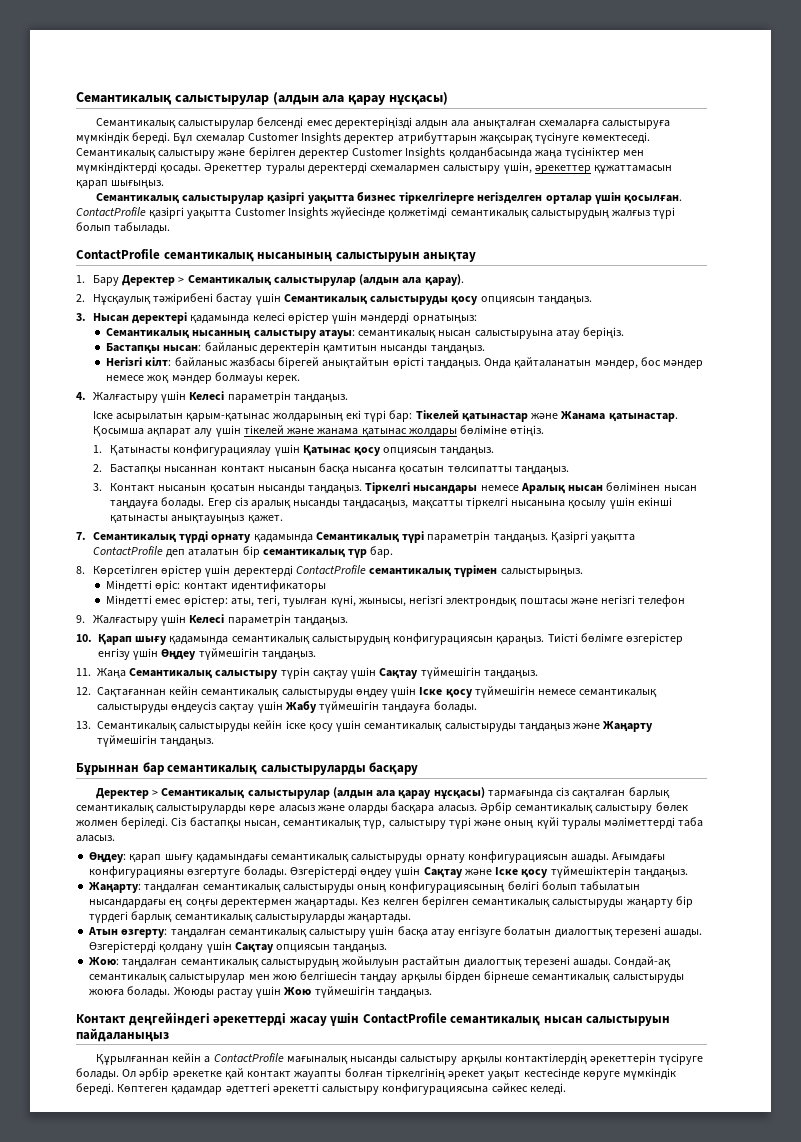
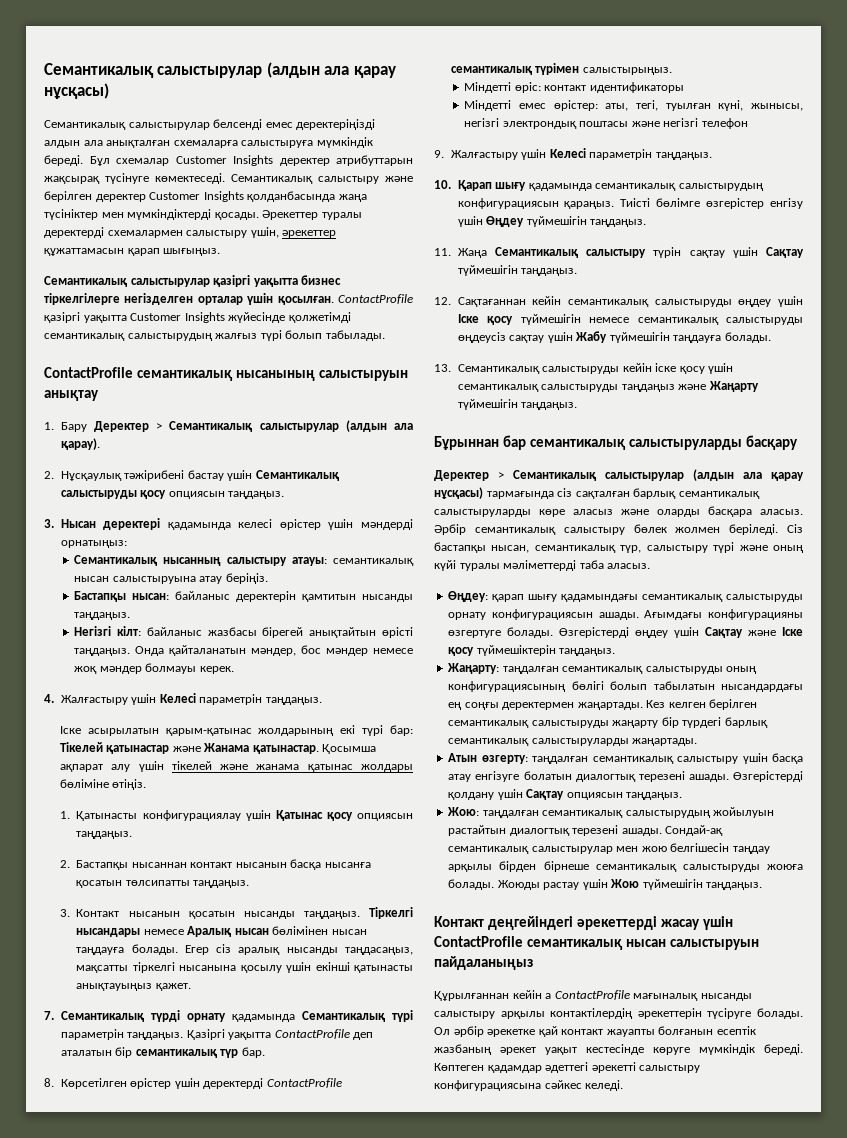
- Ол әрбір әрекетке қай контакт жауапты болған тіркелгінің әрекет уақыт кестесінде көруге мүмкіндік береді.
+ Ол әрбір әрекетке қай контакт жауапты болғанын есептік жазбаның әрекет уақыт кестесінде көруге мүмкіндік береді.

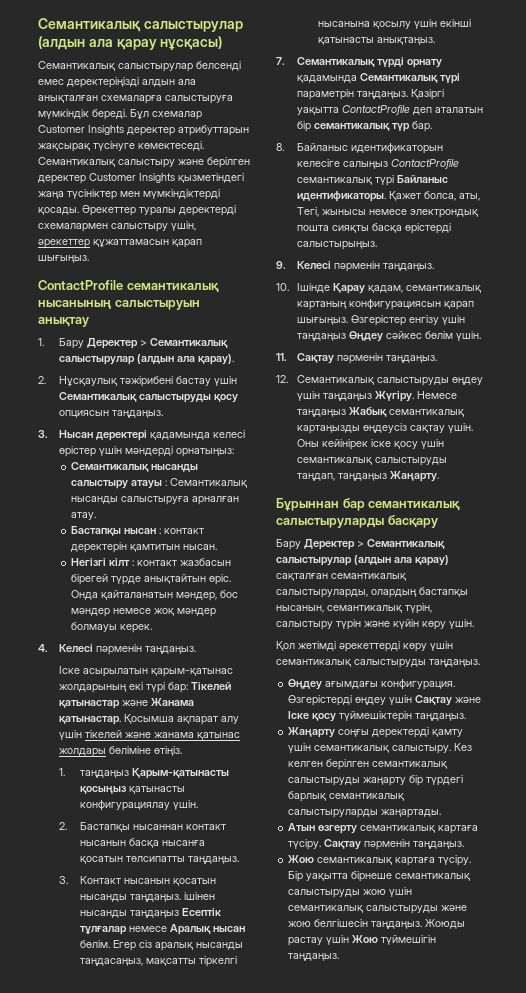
- Семантикалық салыстыру және берілген деректер Customer Insights қолданбасында жаңа түсініктер мен мүмкіндіктерді қосады.
+ Семантикалық салыстыру және берілген деректер Customer Insights қызметіндегі жаңа түсініктер мен мүмкіндіктерді қосады.
- Семантикалық салыстырулар қазіргі уақытта бизнес тіркелгілерге негізделген орталар үшін қосылған. ContactProfile қазіргі уақытта Customer Insights жүйесінде қолжетімді семантикалық салыстырудың жалғыз түрі болып табылады.
- Семантикалық нысанның салыстыру атауы: семантикалық нысан салыстыруына атау беріңіз.
- Бастапқы нысан: байланыс деректерін қамтитын нысанды таңдаңыз.
- Негізгі кілт: байланыс жазбасы бірегей анықтайтын өрісті таңдаңыз.
+ Семантикалық нысанды салыстыру атауы : Семантикалық нысанды салыстыруға арналған атау.
+ Бастапқы нысан : контакт деректерін қамтитын нысан.
+ Негізгі кілт : контакт жазбасын бірегей түрде анықтайтын өріс.
- 4. Жалғастыру үшін Келесі параметрін таңдаңыз.
+ 4. Келесі пәрменін таңдаңыз.
- 1. Қатынасты конфигурациялау үшін Қатынас қосу опциясын таңдаңыз.
+ 1. таңдаңыз Қарым-қатынасты қосыңыз қатынасты конфигурациялау үшін.
- 3. Контакт нысанын қосатын нысанды таңдаңыз. Тіркелгі нысандары немесе Аралық нысан бөлімінен нысан таңдауға болады.
+ 3. Контакт нысанын қосатын нысанды таңдаңыз. ішінен нысанды таңдаңыз Есептік тұлғалар немесе Аралық нысан бөлім.
- Егер сіз аралық нысанды таңдасаңыз, мақсатты тіркелгі нысанына қосылу үшін екінші қатынасты анықтауыңыз қажет.
+ Егер сіз аралық нысанды таңдасаңыз, мақсатты тіркелгі нысанына қосылу үшін екінші қатынасты анықтаңыз.
- 8. Көрсетілген өрістер үшін деректерді ContactProfile семантикалық түрімен салыстырыңыз.
- Міндетті өріс: контакт идентификаторы
- Міндетті емес өрістер: аты, тегі, туылған күні, жынысы, негізгі электрондық поштасы және негізгі телефон
- 9. Жалғастыру үшін Келесі параметрін таңдаңыз.
- 10. Қарап шығу қадамында семантикалық салыстырудың конфигурациясын қараңыз. Тиісті бөлімге өзгерістер енгізу үшін Өңдеу түймешігін таңдаңыз.
- 11. Жаңа Семантикалық салыстыру түрін сақтау үшін Сақтау түймешігін таңдаңыз.
- 12. Сақтағаннан кейін семантикалық салыстыруды өңдеу үшін Іске қосу түймешігін немесе семантикалық салыстыруды өңдеусіз сақтау үшін Жабу түймешігін таңдауға болады.
- 13. Семантикалық салыстыруды кейін іске қосу үшін семантикалық салыстыруды таңдаңыз және Жаңарту түймешігін таңдаңыз.
+ 8. Байланыс идентификаторын келесіге салыңыз ContactProfile семантикалық түрі Байланыс идентификаторы. Қажет болса, аты, Тегі, жынысы немесе электрондық пошта сияқты басқа өрістерді салыстырыңыз.
+ 9. Келесі пәрменін таңдаңыз.
+ 10. Ішінде Қарау қадам, семантикалық картаның конфигурациясын қарап шығыңыз. Өзгерістер енгізу үшін таңдаңыз Өңдеу сәйкес бөлім үшін.
+ 11. Сақтау пәрменін таңдаңыз.
+ 12. Семантикалық салыстыруды өңдеу үшін таңдаңыз Жүгіру. Немесе таңдаңыз Жабық семантикалық картаңызды өңдеусіз сақтау үшін. Оны кейінірек іске қосу үшін семантикалық салыстыруды таңдап, таңдаңыз Жаңарту.
- Деректер > Семантикалық салыстырулар (алдын ала қарау нұсқасы) тармағында сіз сақталған барлық семантикалық салыстыруларды көре аласыз және оларды басқара аласыз. Әрбір семантикалық салыстыру бөлек жолмен беріледі. Сіз бастапқы нысан, семантикалық түр, салыстыру түрі және оның күйі туралы мәліметтерді таба аласыз.
- Өңдеу: қарап шығу қадамындағы семантикалық салыстыруды орнату конфигурациясын ашады. Ағымдағы конфигурацияны өзгертуге болады.
+ Бару Деректер > Семантикалық салыстырулар (алдын ала қарау) сақталған семантикалық салыстыруларды, олардың бастапқы нысанын, семантикалық түрін, салыстыру түрін және күйін көру үшін.
+ Қол жетімді әрекеттерді көру үшін семантикалық салыстыруды таңдаңыз.
+ Өңдеу ағымдағы конфигурация.
- Жаңарту: таңдалған семантикалық салыстыруды оның конфигурациясының бөлігі болып табылатын нысандардағы ең соңғы деректермен жаңартады.
+ Жаңарту соңғы деректерді қамту үшін семантикалық салыстыру.
- Атын өзгерту: таңдалған семантикалық салыстыру үшін басқа атау енгізуге болатын диалогтық терезені ашады. Өзгерістерді қолдану үшін Сақтау опциясын таңдаңыз.
- Жою: таңдалған семантикалық салыстырудың жойылуын растайтын диалогтық терезені ашады. Сондай-ақ семантикалық салыстырулар мен жою белгішесін таңдау арқылы бірден бірнеше семантикалық салыстыруды жоюға болады.
+ Атын өзгерту семантикалық картаға түсіру. Сақтау пәрменін таңдаңыз.
+ Жою семантикалық картаға түсіру. Бір уақытта бірнеше семантикалық салыстыруды жою үшін семантикалық салыстыруды және жою белгішесін таңдаңыз.
- Контакт деңгейіндегі әрекеттерді жасау үшін ContactProfile семантикалық нысан салыстыруын пайдаланыңыз
- Құрылғаннан кейін а ContactProfile мағыналық нысанды салыстыру арқылы контактілердің әрекеттерін түсіруге болады. Ол әрбір әрекетке қай контакт жауапты болғанын есептік жазбаның әрекет уақыт кестесінде көруге мүмкіндік береді. Көптеген қадамдар әдеттегі әрекетті салыстыру конфигурациясына сәйкес келеді.

